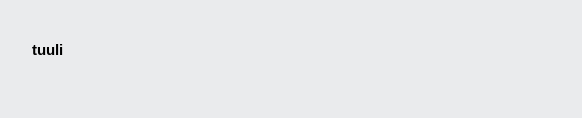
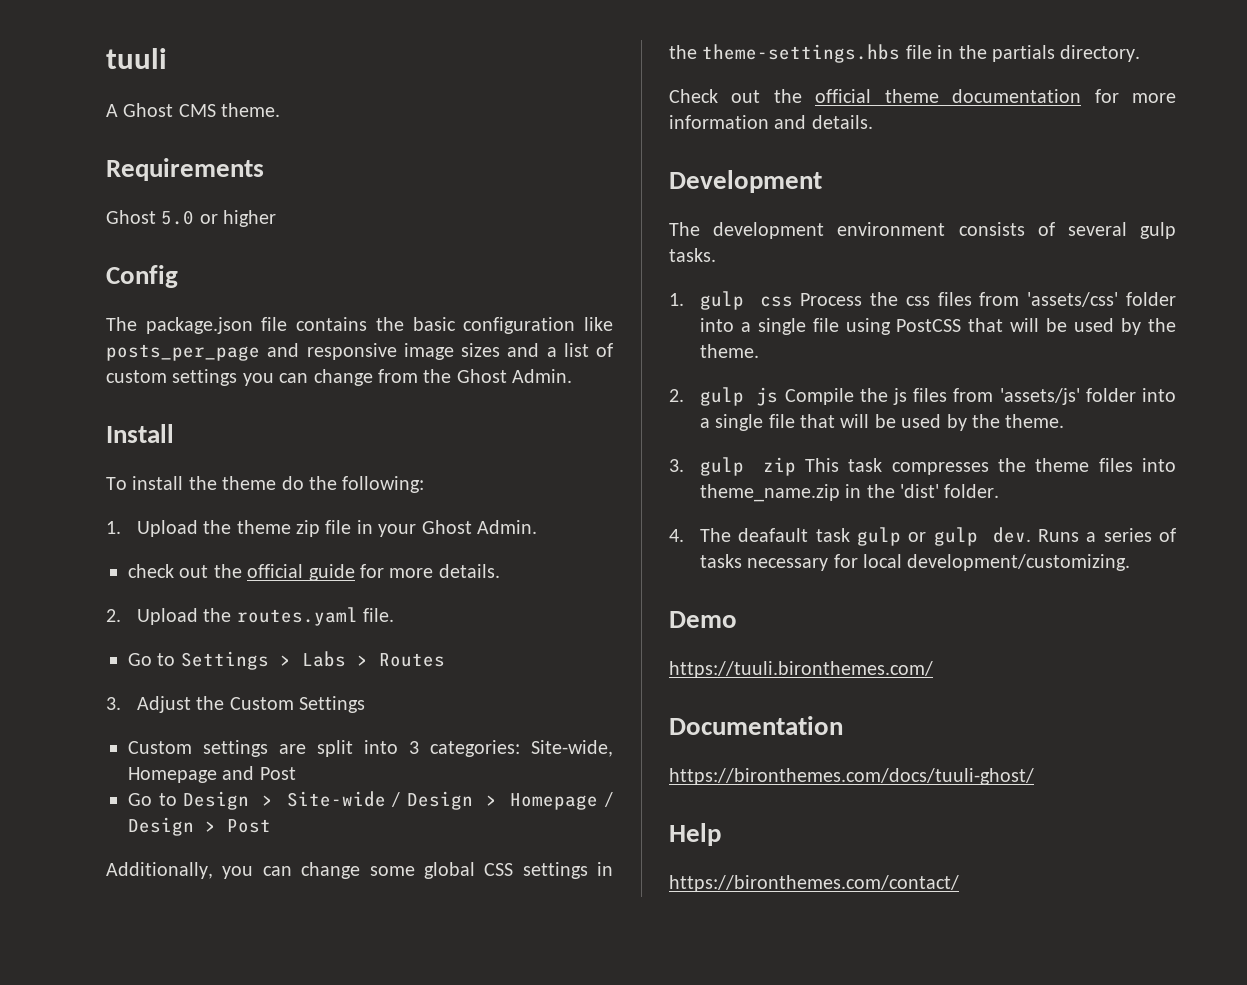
+ A Ghost CMS theme.
+ Requirements
+ Ghost 5.0 or higher
+ Config
+ The package.json file contains the basic configuration like posts_per_page and responsive image sizes and a list of custom settings you can change from the Ghost Admin.
+ Install
+ To install the theme do the following:
+ 1. Upload the theme zip file in your Ghost Admin.
+ check out the official guide for more details.
+ 2. Upload the routes.yaml file.
+ Go to Settings > Labs > Routes
+ 3. Adjust the Custom Settings
+ Custom settings are split into 3 categories: Site-wide, Homepage and Post
+ Go to Design > Site-wide / Design > Homepage / Design > Post
+ Additionally, you can change some global CSS settings in the theme-settings.hbs file in the partials directory.
+ Check out the official theme documentation for more information and details.
+ Development
+ The development environment consists of several gulp tasks.
+ 1. gulp css Process the css files from 'assets/css' folder into a single file using PostCSS that will be used by the theme.
+ 2. gulp js Compile the js files from 'assets/js' folder into a single file that will be used by the theme.
+ 3. gulp zip This task compresses the theme files into theme_name.zip in the 'dist' folder.
+ 4. The deafault task gulp or gulp dev. Runs a series of tasks necessary for local development/customizing.
+ Demo
+ https://tuuli.bironthemes.com/
+ Documentation
+ https://bironthemes.com/docs/tuuli-ghost/
+ Help
+ https://bironthemes.com/contact/

